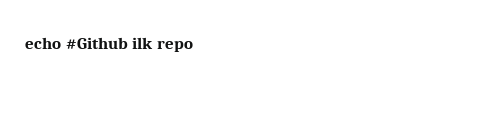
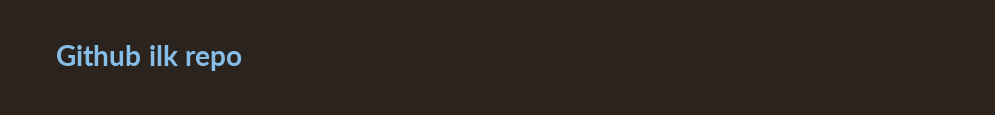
- echo #Github ilk repo
+ Github ilk repo

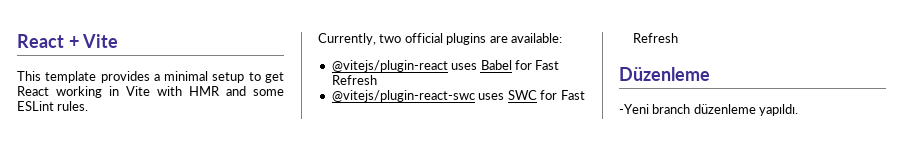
- Github ilk repo
+ React + Vite
+ This template provides a minimal setup to get React working in Vite with HMR and some ESLint rules.
+ Currently, two official plugins are available:
+ @vitejs/plugin-react uses Babel for Fast Refresh
+ @vitejs/plugin-react-swc uses SWC for Fast Refresh
+ Düzenleme
+ -Yeni branch düzenleme yapıldı.

